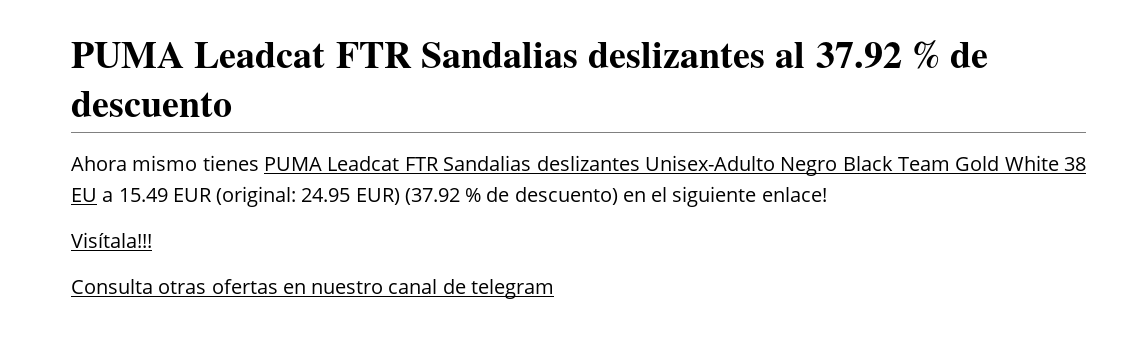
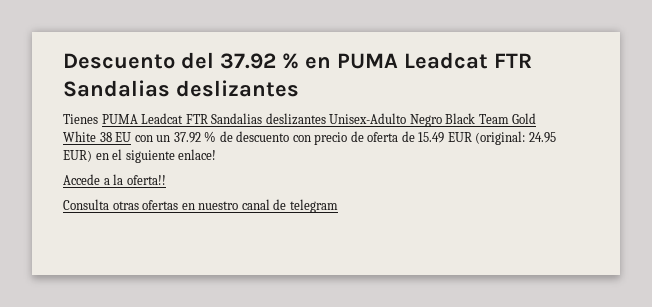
- PUMA Leadcat FTR Sandalias deslizantes al 37.92 % de descuento
- Ahora mismo tienes PUMA Leadcat FTR Sandalias deslizantes Unisex-Adulto Negro Black Team Gold White 38 EU a 15.49 EUR (original: 24.95 EUR) (37.92 % de descuento) en el siguiente enlace!
+ Descuento del 37.92 % en PUMA Leadcat FTR Sandalias deslizantes
+ Tienes PUMA Leadcat FTR Sandalias deslizantes Unisex-Adulto Negro Black Team Gold White 38 EU con un 37.92 % de descuento con precio de oferta de 15.49 EUR (original: 24.95 EUR) en el siguiente enlace!
- Visítala!!!
+ Accede a la oferta!!

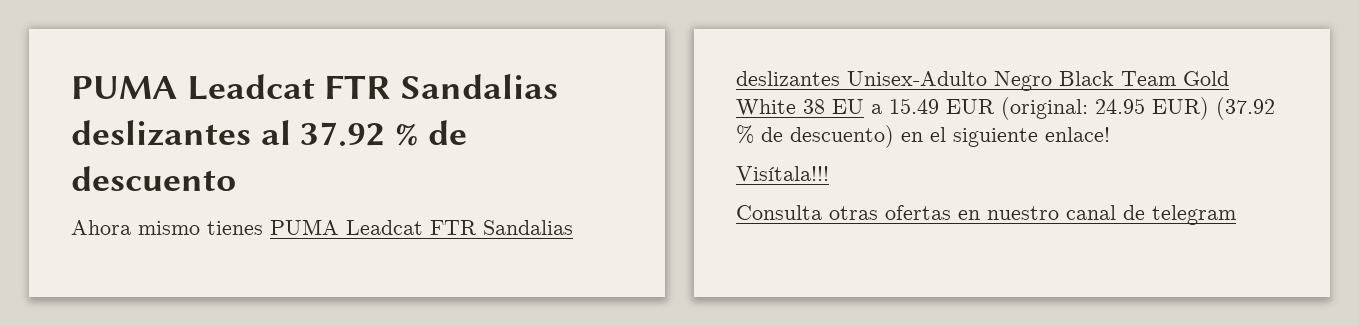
- Descuento del 37.92 % en PUMA Leadcat FTR Sandalias deslizantes
- Tienes PUMA Leadcat FTR Sandalias deslizantes Unisex-Adulto Negro Black Team Gold White 38 EU con un 37.92 % de descuento con precio de oferta de 15.49 EUR (original: 24.95 EUR) en el siguiente enlace!
+ PUMA Leadcat FTR Sandalias deslizantes al 37.92 % de descuento
+ Ahora mismo tienes PUMA Leadcat FTR Sandalias deslizantes Unisex-Adulto Negro Black Team Gold White 38 EU a 15.49 EUR (original: 24.95 EUR) (37.92 % de descuento) en el siguiente enlace!
- Accede a la oferta!!
+ Visítala!!!

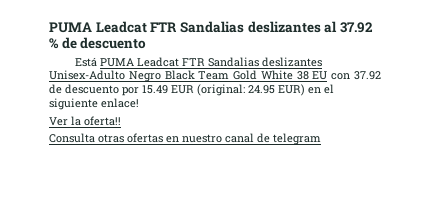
- Ahora mismo tienes PUMA Leadcat FTR Sandalias deslizantes Unisex-Adulto Negro Black Team Gold White 38 EU a 15.49 EUR (original: 24.95 EUR) (37.92 % de descuento) en el siguiente enlace!
+ Está PUMA Leadcat FTR Sandalias deslizantes Unisex-Adulto Negro Black Team Gold White 38 EU con 37.92 de descuento por 15.49 EUR (original: 24.95 EUR) en el siguiente enlace!
- Visítala!!!
+ Ver la oferta!!

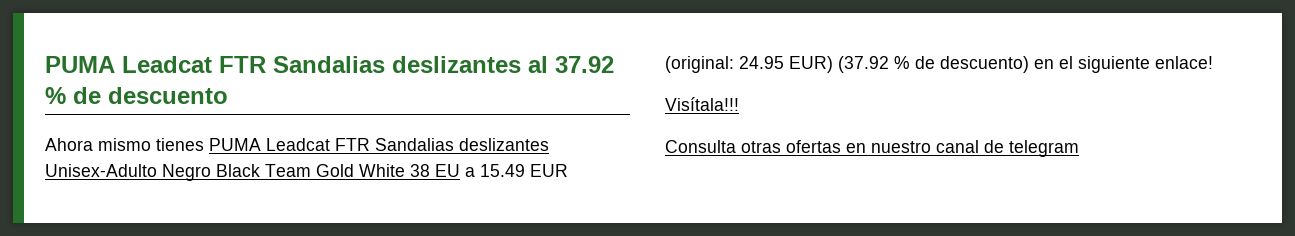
- Está PUMA Leadcat FTR Sandalias deslizantes Unisex-Adulto Negro Black Team Gold White 38 EU con 37.92 de descuento por 15.49 EUR (original: 24.95 EUR) en el siguiente enlace!
+ Ahora mismo tienes PUMA Leadcat FTR Sandalias deslizantes Unisex-Adulto Negro Black Team Gold White 38 EU a 15.49 EUR (original: 24.95 EUR) (37.92 % de descuento) en el siguiente enlace!
- Ver la oferta!!
+ Visítala!!!

